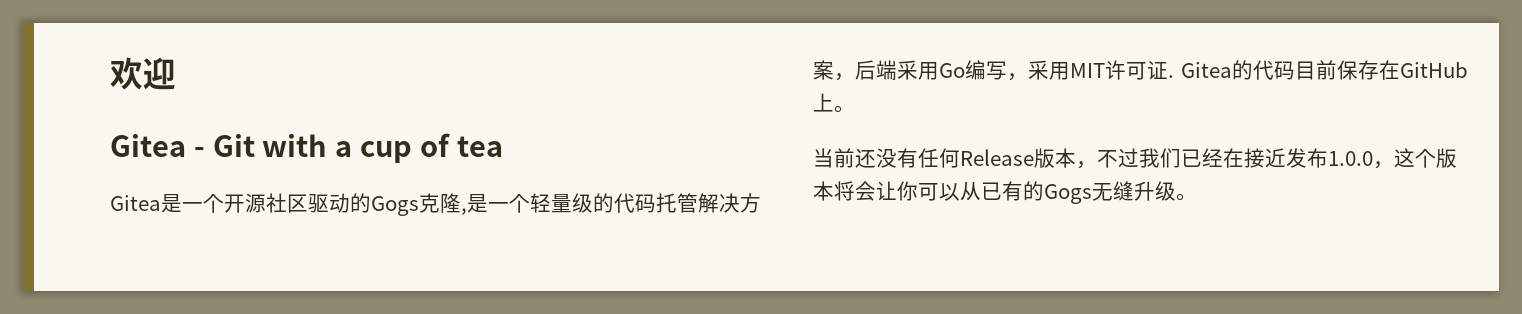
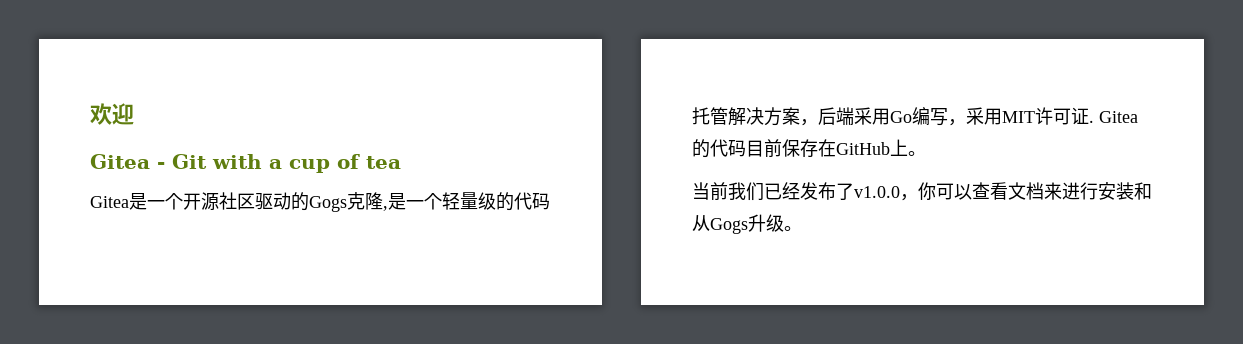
- 当前还没有任何Release版本，不过我们已经在接近发布1.0.0，这个版本将会让你可以从已有的Gogs无缝升级。
+ 当前我们已经发布了v1.0.0，你可以查看文档来进行安装和从Gogs升级。

